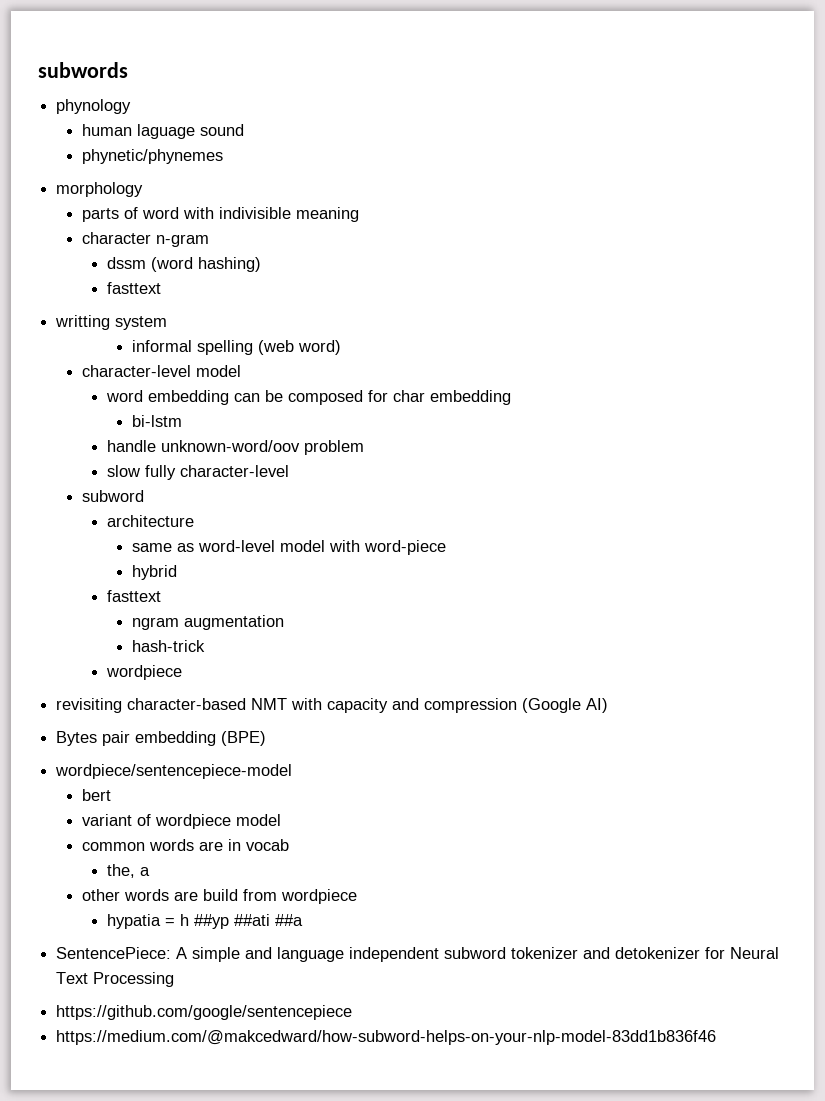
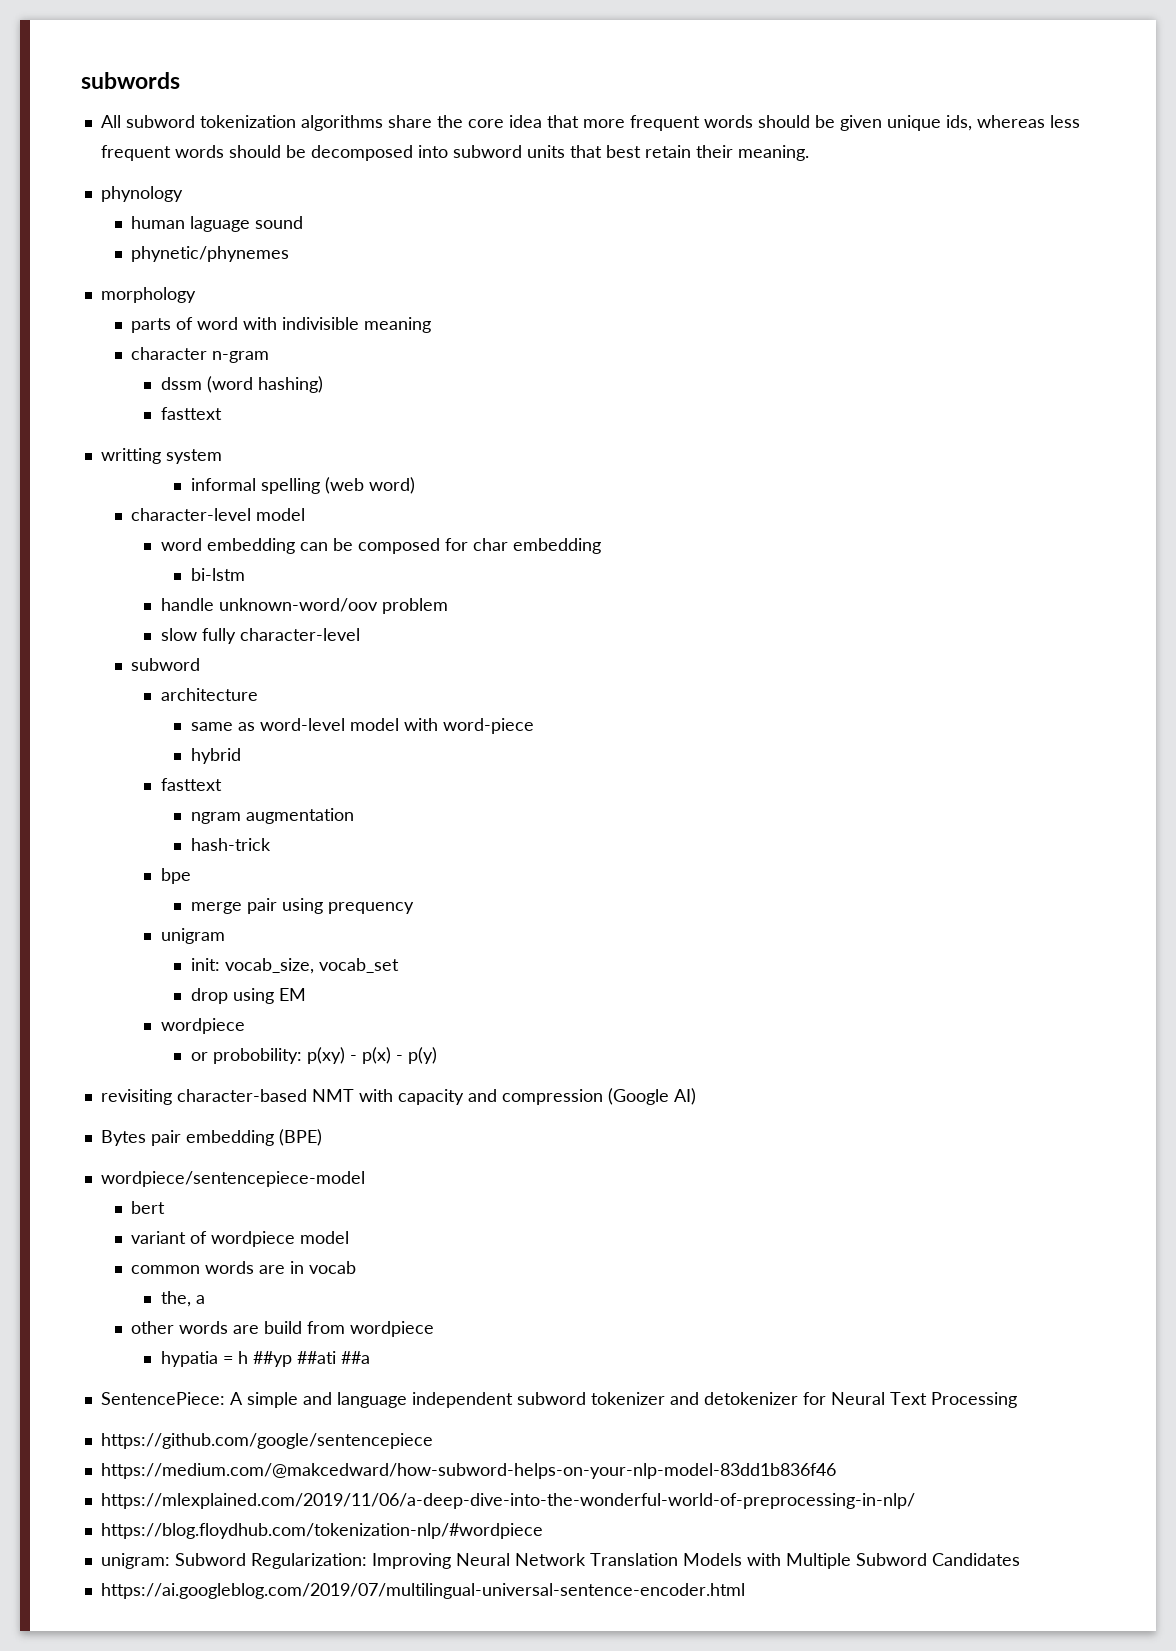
+ All subword tokenization algorithms share the core idea that more frequent words should be given unique ids, whereas less frequent words should be decomposed into subword units that best retain their meaning.
  hash-trick
+ bpe
+ merge pair using prequency
+ unigram
+ init: vocab_size, vocab_set
+ drop using EM
  wordpiece
+ or probobility: p(xy) - p(x) - p(y)
+ https://mlexplained.com/2019/11/06/a-deep-dive-into-the-wonderful-world-of-preprocessing-in-nlp/
+ https://blog.floydhub.com/tokenization-nlp/#wordpiece
+ unigram: Subword Regularization: Improving Neural Network Translation Models with Multiple Subword Candidates
+ https://ai.googleblog.com/2019/07/multilingual-universal-sentence-encoder.html

